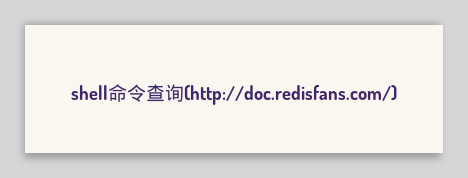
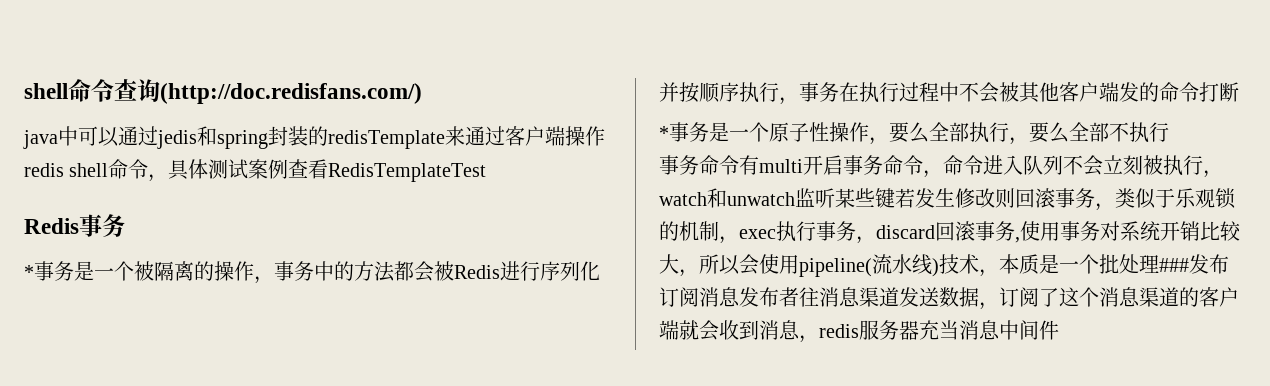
+ java中可以通过jedis和spring封装的redisTemplate来通过客户端操作redis shell命令，具体测试案例查看RedisTemplateTest
+ Redis事务
+ *事务是一个被隔离的操作，事务中的方法都会被Redis进行序列化并按顺序执行，事务在执行过程中不会被其他客户端发的命令打断
+ *事务是一个原子性操作，要么全部执行，要么全部不执行
+ 事务命令有multi开启事务命令，命令进入队列不会立刻被执行，watch和unwatch监听某些键若发生修改则回滚事务，类似于乐观锁的机制，exec执行事务，discard回滚事务,使用事务对系统开销比较大，所以会使用pipeline(流水线)技术，本质是一个批处理###发布订阅消息发布者往消息渠道发送数据，订阅了这个消息渠道的客户端就会收到消息，redis服务器充当消息中间件

